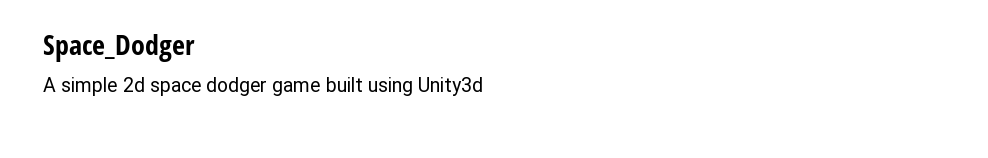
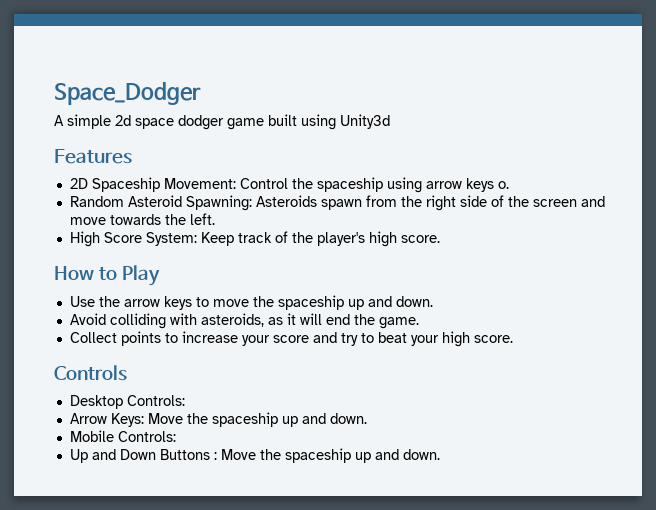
+ Features
+ 2D Spaceship Movement: Control the spaceship using arrow keys o.
+ Random Asteroid Spawning: Asteroids spawn from the right side of the screen and move towards the left.
+ High Score System: Keep track of the player's high score.
+ How to Play
+ Use the arrow keys to move the spaceship up and down.
+ Avoid colliding with asteroids, as it will end the game.
+ Collect points to increase your score and try to beat your high score.
+ Controls
+ Desktop Controls:
+ Arrow Keys: Move the spaceship up and down.
+ Mobile Controls:
+ Up and Down Buttons : Move the spaceship up and down.

